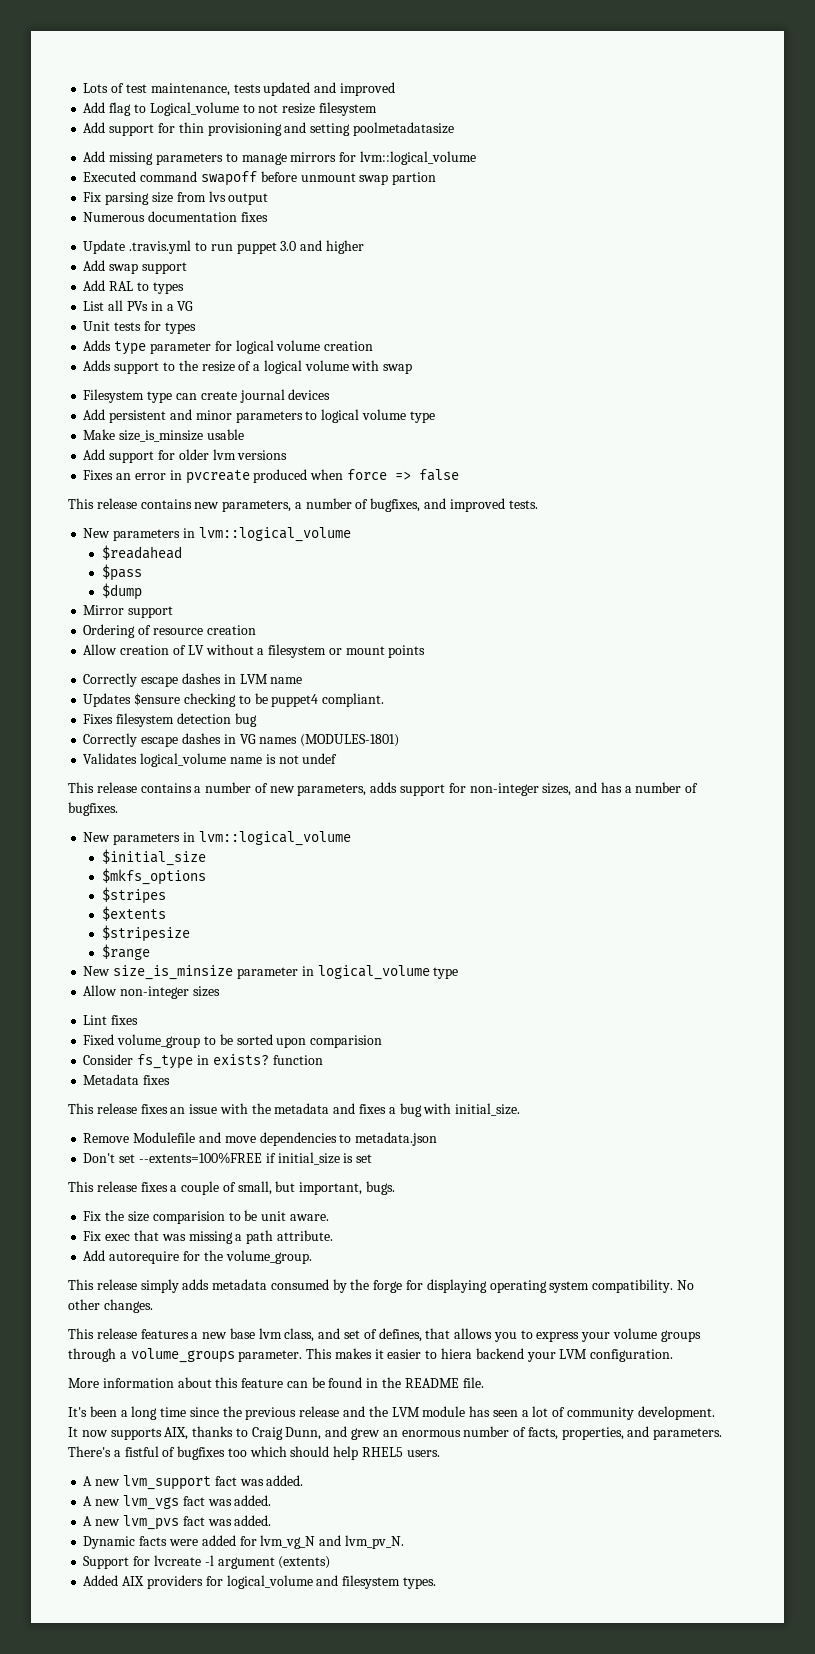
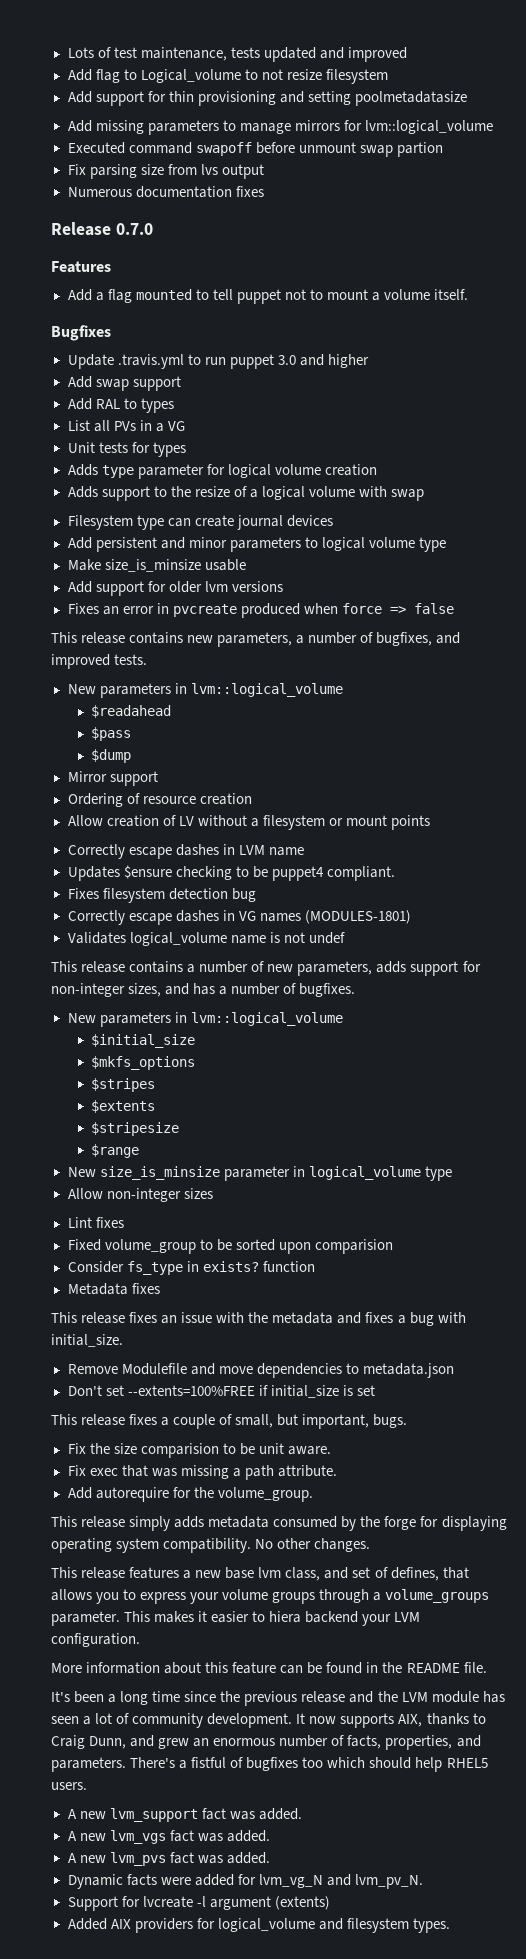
+ Release 0.7.0
+ Features
+ Add a flag mounted to tell puppet not to mount a volume itself.
+ Bugfixes

